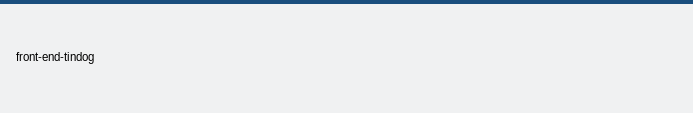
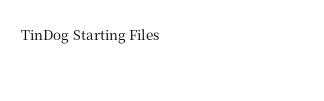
- front-end-tindog
+ TinDog Starting Files

